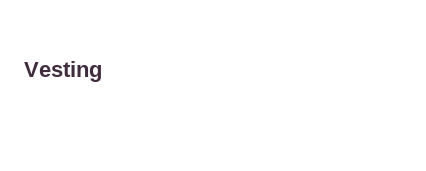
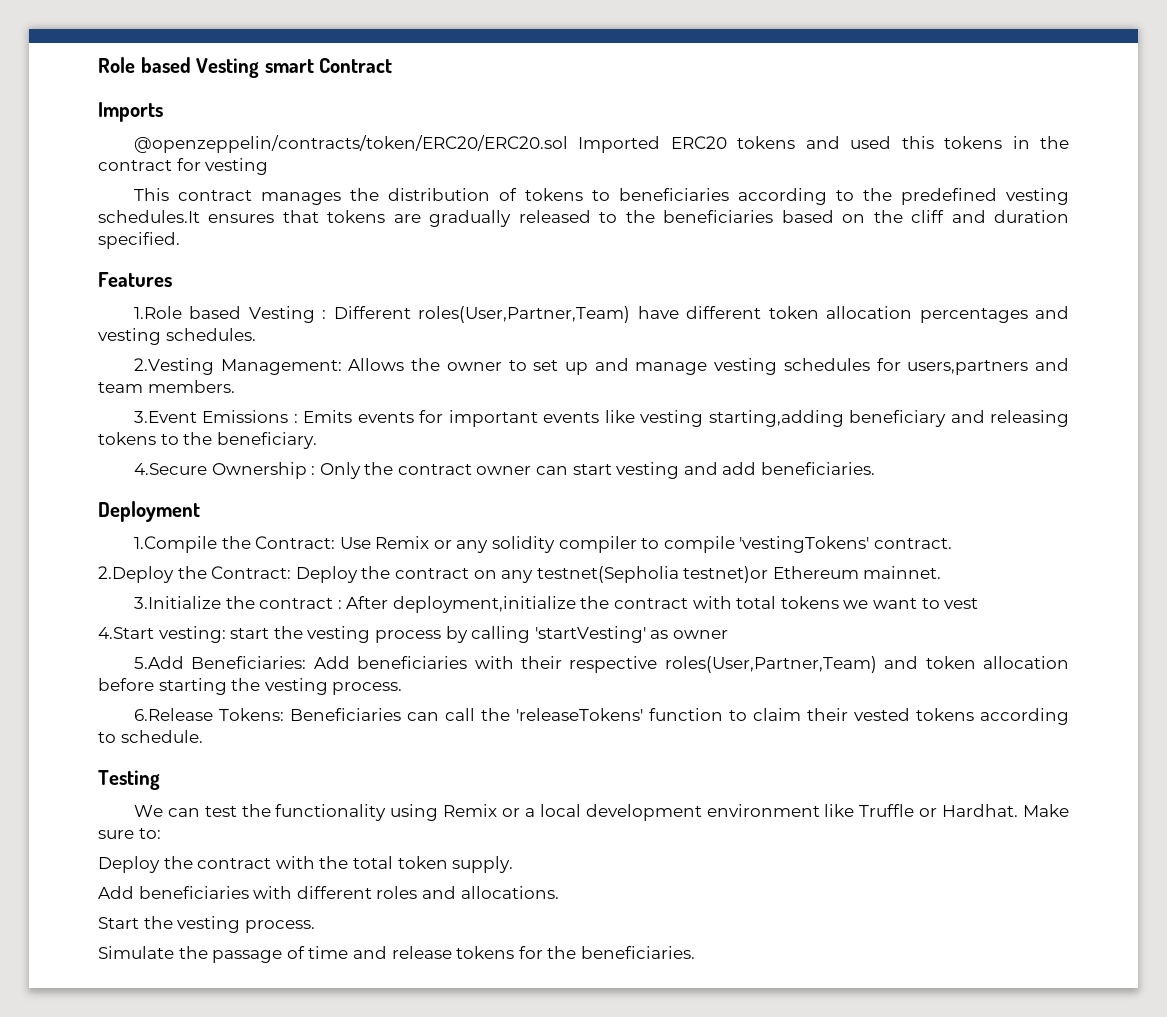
- Vesting
+ Role based Vesting smart Contract
+ Imports
+ @openzeppelin/contracts/token/ERC20/ERC20.sol Imported ERC20 tokens and used this tokens in the contract for vesting
+ This contract manages the distribution of tokens to beneficiaries according to the predefined vesting schedules.It ensures that tokens are gradually released to the beneficiaries based on the cliff and duration specified.
+ Features
+ 1.Role based Vesting : Different roles(User,Partner,Team) have different token allocation percentages and vesting schedules.
+ 2.Vesting Management: Allows the owner to set up and manage vesting schedules for users,partners and team members.
+ 3.Event Emissions : Emits events for important events like vesting starting,adding beneficiary and releasing tokens to the beneficiary.
+ 4.Secure Ownership : Only the contract owner can start vesting and add beneficiaries.
+ Deployment
+ 1.Compile the Contract: Use Remix or any solidity compiler to compile 'vestingTokens' contract.
+ 2.Deploy the Contract: Deploy the contract on any testnet(Sepholia testnet)or Ethereum mainnet.
+ 3.Initialize the contract : After deployment,initialize the contract with total tokens we want to vest
+ 4.Start vesting: start the vesting process by calling 'startVesting' as owner
+ 5.Add Beneficiaries: Add beneficiaries with their respective roles(User,Partner,Team) and token allocation before starting the vesting process.
+ 6.Release Tokens: Beneficiaries can call the 'releaseTokens' function to claim their vested tokens according to schedule.
+ Testing
+ We can test the functionality using Remix or a local development environment like Truffle or Hardhat. Make sure to:
+ Deploy the contract with the total token supply.
+ Add beneficiaries with different roles and allocations.
+ Start the vesting process.
+ Simulate the passage of time and release tokens for the beneficiaries.

